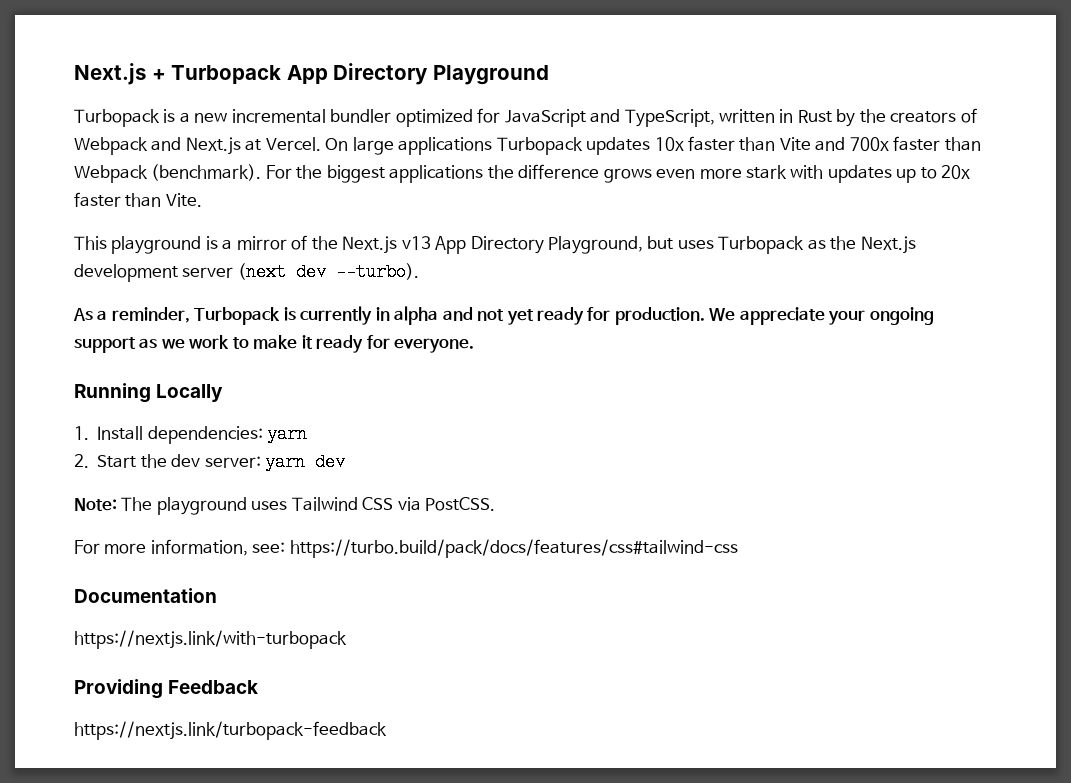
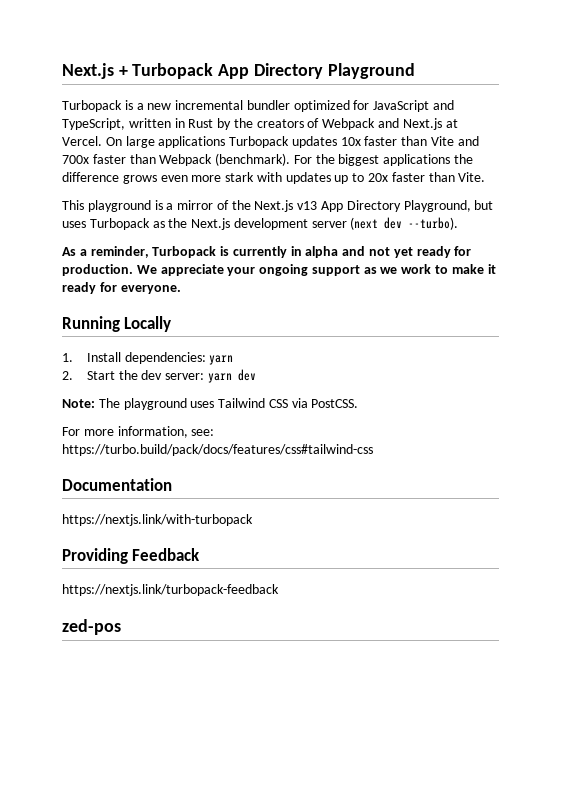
+ zed-pos

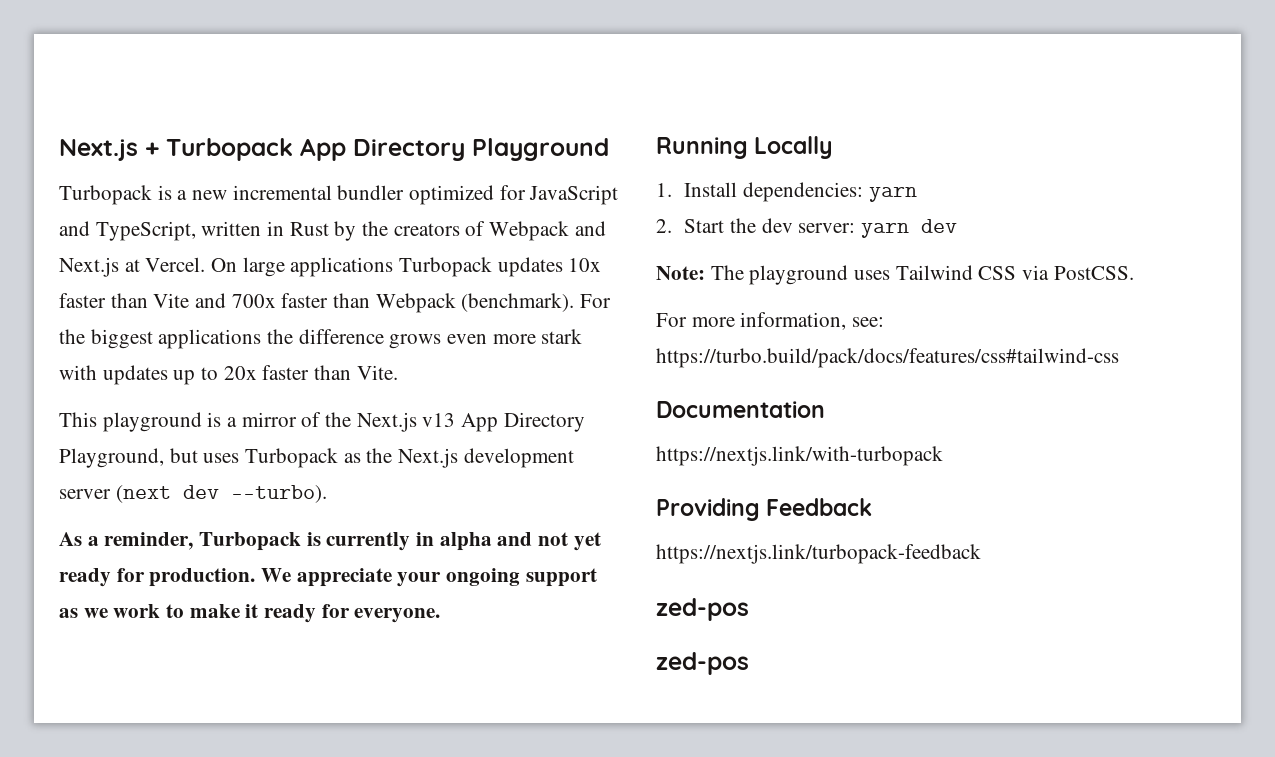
  https://nextjs.link/turbopack-feedback
+ zed-pos

